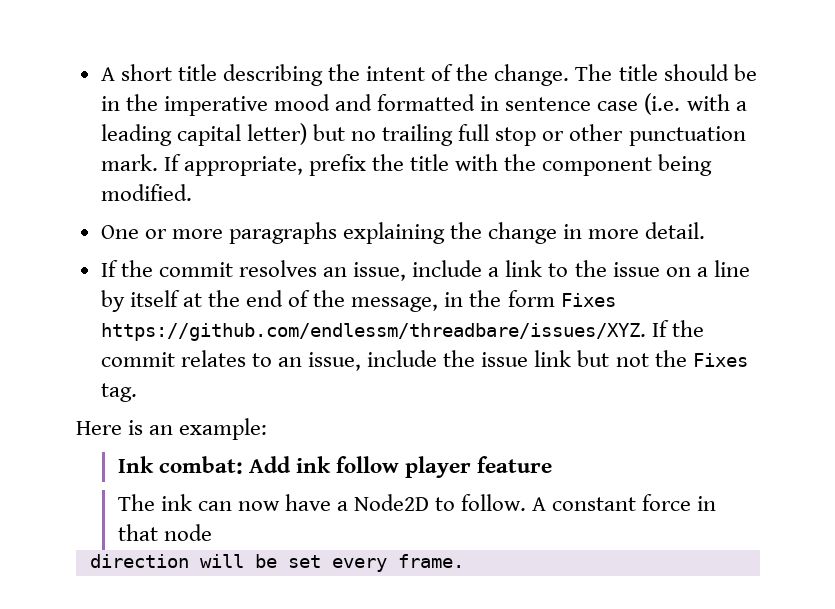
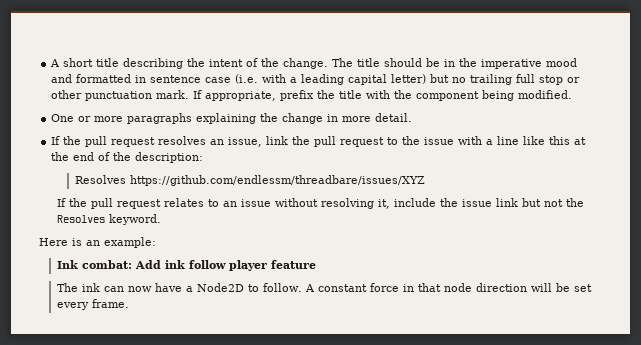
- If the commit resolves an issue, include a link to the issue on a line by itself at the end of the message, in the form Fixes https://github.com/endlessm/threadbare/issues/XYZ. If the commit relates to an issue, include the issue link but not the Fixes tag.
+ If the pull request resolves an issue, link the pull request to the issue with a line like this at the end of the description:
+ Resolves https://github.com/endlessm/threadbare/issues/XYZ
+ If the pull request relates to an issue without resolving it, include the issue link but not the Resolves keyword.
- A constant force in that node
- direction will be set every frame.
+ A constant force in that node direction will be set every frame.

